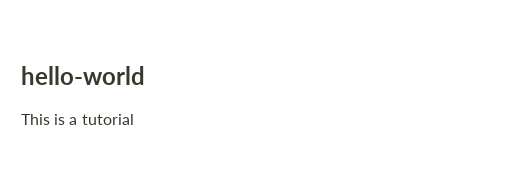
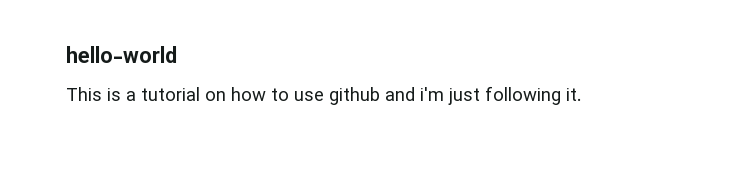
- This is a tutorial
+ This is a tutorial on how to use github and i'm just following it.

